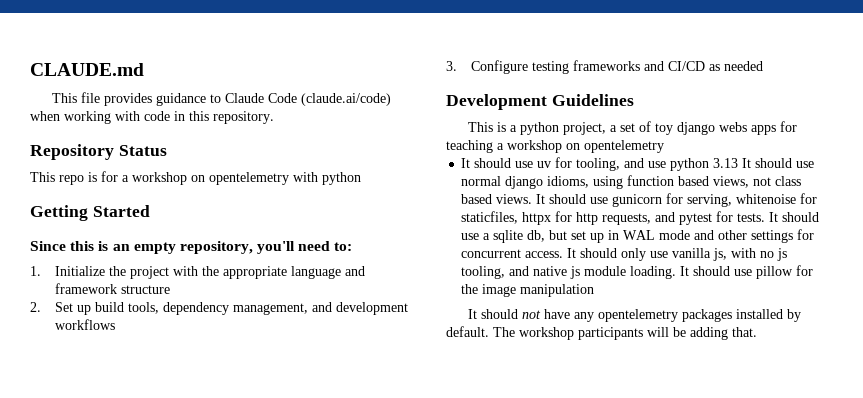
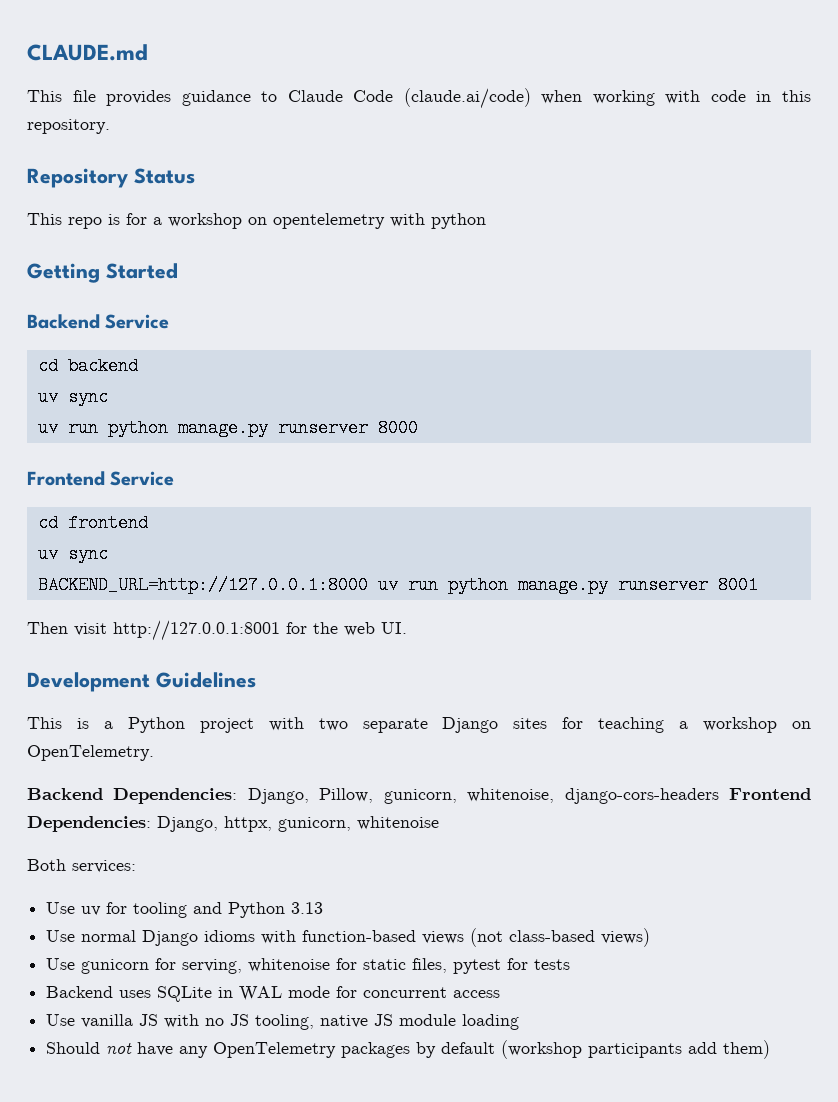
- Since this is an empty repository, you'll need to:
- 1. Initialize the project with the appropriate language and framework structure
- 2. Set up build tools, dependency management, and development workflows
- 3. Configure testing frameworks and CI/CD as needed
+ Backend Service
+ cd backend
+ uv sync
+ uv run python manage.py runserver 8000
+ Frontend Service
+ cd frontend
+ uv sync
+ BACKEND_URL=http://127.0.0.1:8000 uv run python manage.py runserver 8001
+ Then visit http://127.0.0.1:8001 for the web UI.
- This is a python project, a set of toy django webs apps for teaching a workshop on opentelemetry
- It should use uv for tooling, and use python 3.13 It should use normal django idioms, using function based views, not class based views. It should use gunicorn for serving, whitenoise for staticfiles, httpx for http requests, and pytest for tests. It should use a sqlite db, but set up in WAL mode and other settings for concurrent access. It should only use vanilla js, with no js tooling, and native js module loading. It should use pillow for the image manipulation
- It should not have any opentelemetry packages installed by default. The workshop participants will be adding that.
+ This is a Python project with two separate Django sites for teaching a workshop on OpenTelemetry.
+ Backend Dependencies: Django, Pillow, gunicorn, whitenoise, django-cors-headers Frontend Dependencies: Django, httpx, gunicorn, whitenoise
+ Both services:
+ Use uv for tooling and Python 3.13
+ Use normal Django idioms with function-based views (not class-based views)
+ Use gunicorn for serving, whitenoise for static files, pytest for tests
+ Backend uses SQLite in WAL mode for concurrent access
+ Use vanilla JS with no JS tooling, native JS module loading
+ Should not have any OpenTelemetry packages by default (workshop participants add them)

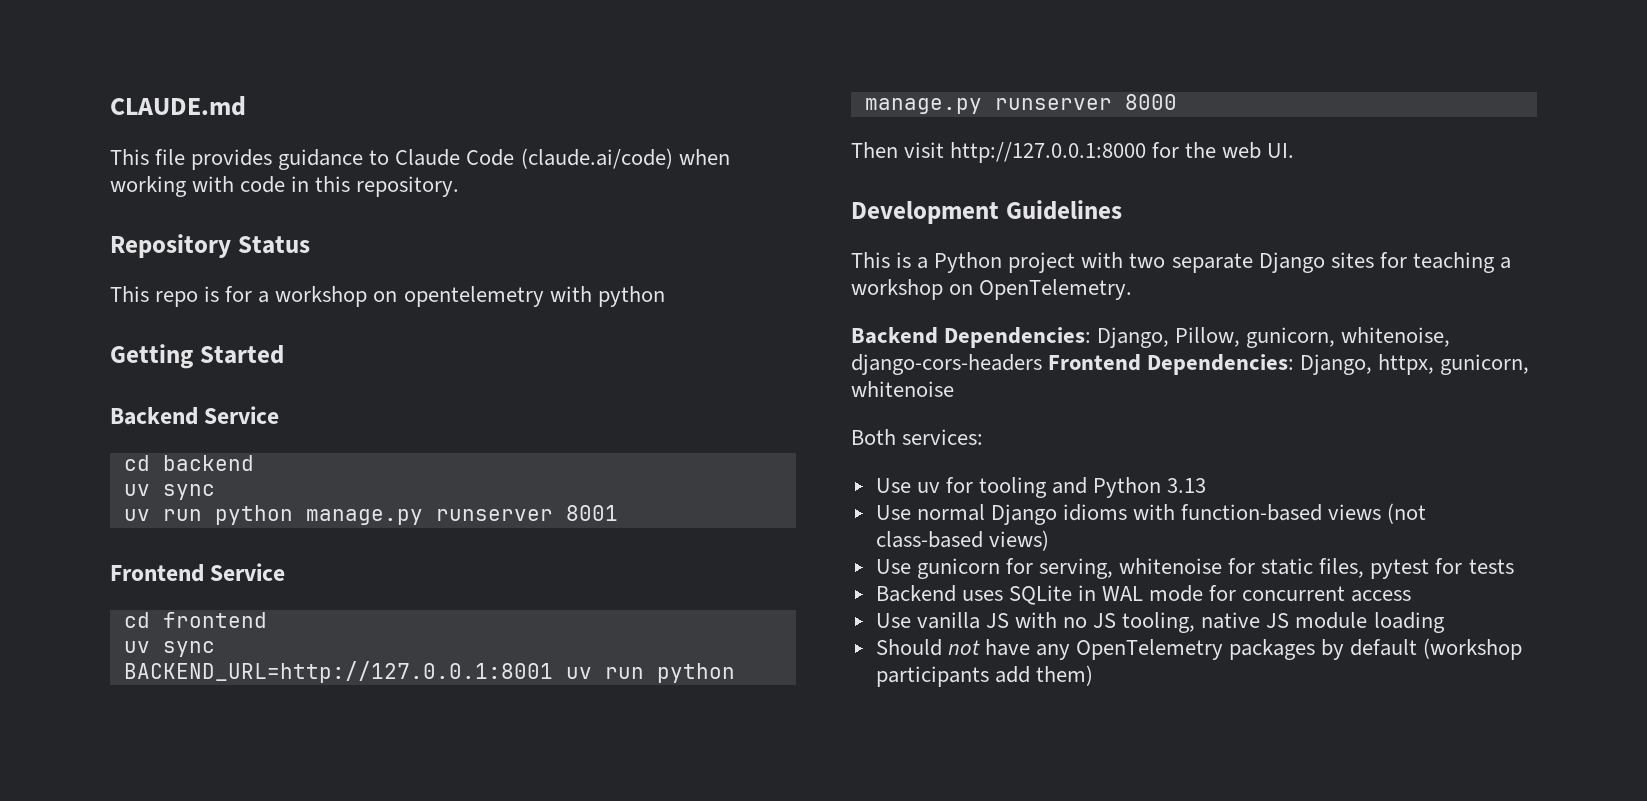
- uv run python manage.py runserver 8000
+ uv run python manage.py runserver 8001
- BACKEND_URL=http://127.0.0.1:8000 uv run python manage.py runserver 8001
+ BACKEND_URL=http://127.0.0.1:8001 uv run python manage.py runserver 8000
- Then visit http://127.0.0.1:8001 for the web UI.
+ Then visit http://127.0.0.1:8000 for the web UI.

